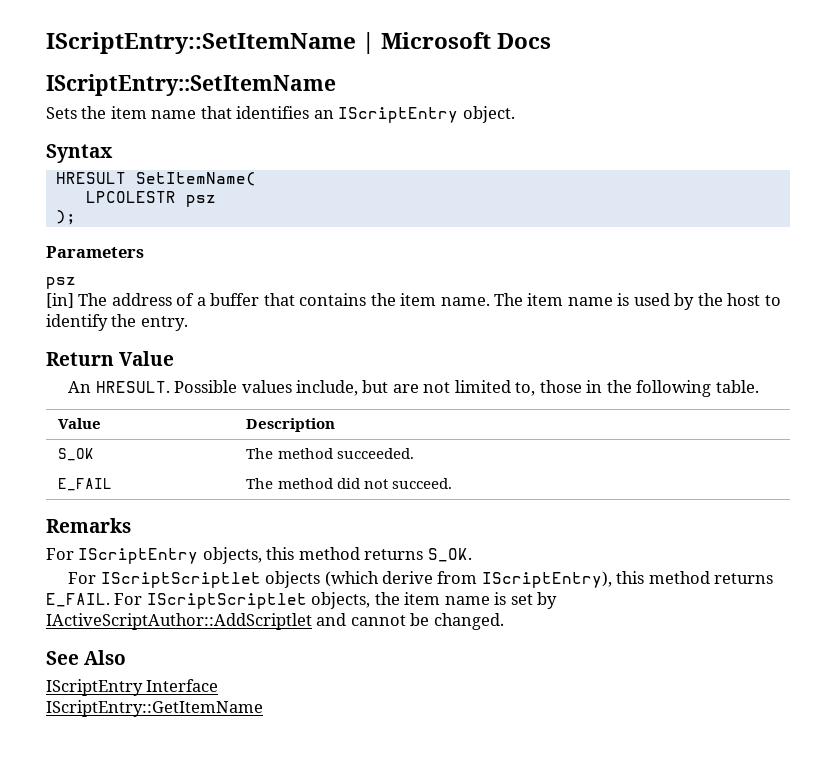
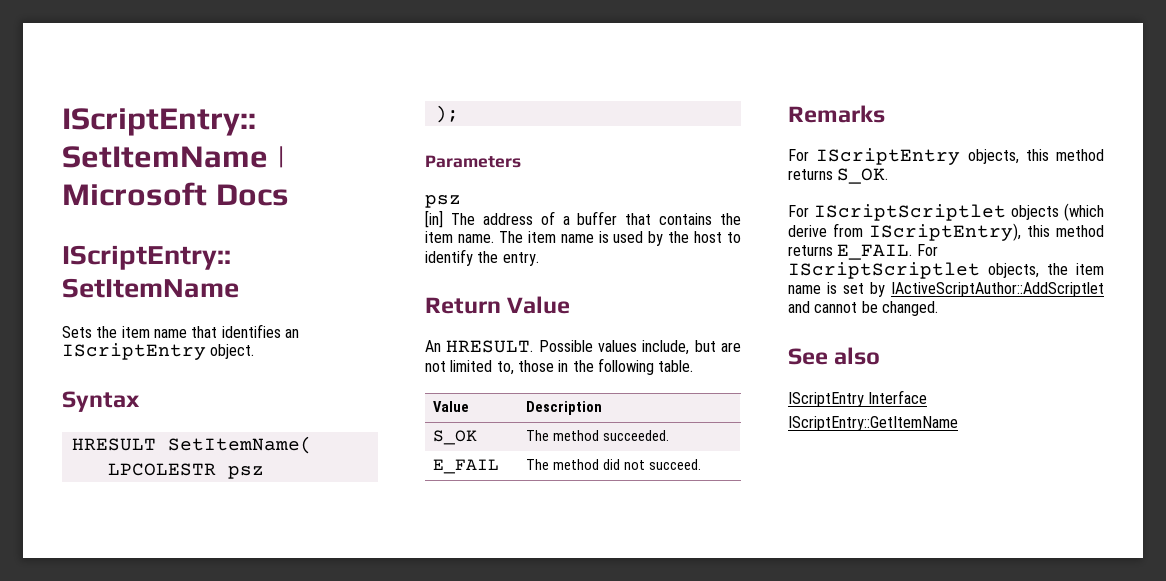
- See Also
+ See also

